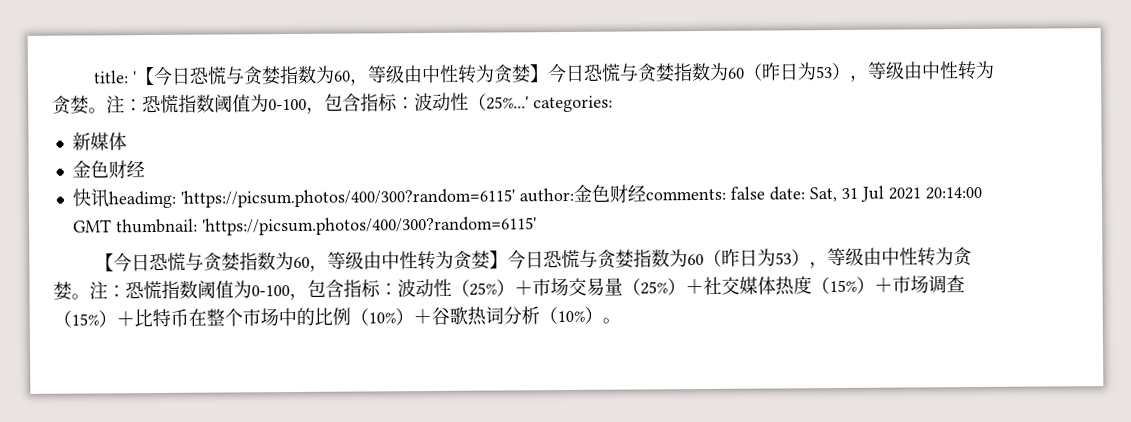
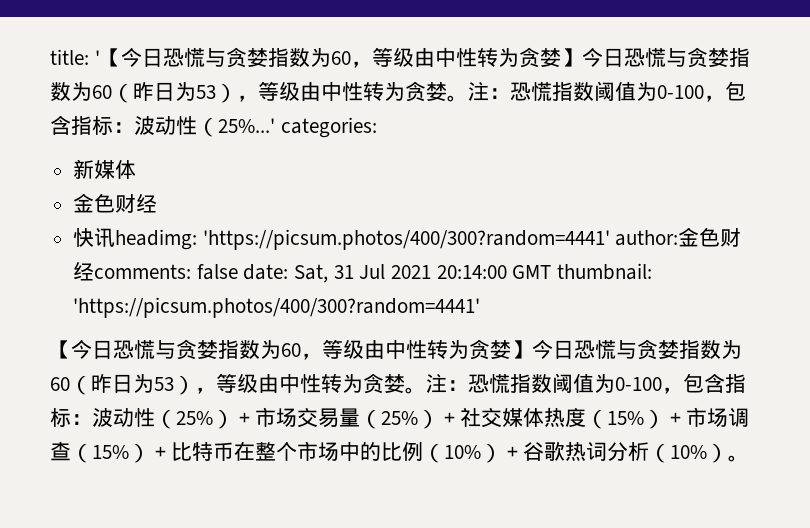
- 快讯headimg: 'https://picsum.photos/400/300?random=6115' author:金色财经comments: false date: Sat, 31 Jul 2021 20:14:00 GMT thumbnail: 'https://picsum.photos/400/300?random=6115'
+ 快讯headimg: 'https://picsum.photos/400/300?random=4441' author:金色财经comments: false date: Sat, 31 Jul 2021 20:14:00 GMT thumbnail: 'https://picsum.photos/400/300?random=4441'

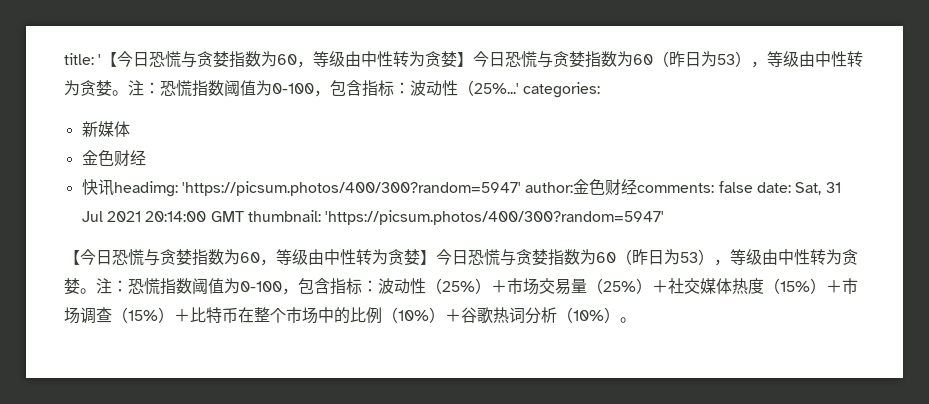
- 快讯headimg: 'https://picsum.photos/400/300?random=4441' author:金色财经comments: false date: Sat, 31 Jul 2021 20:14:00 GMT thumbnail: 'https://picsum.photos/400/300?random=4441'
+ 快讯headimg: 'https://picsum.photos/400/300?random=5947' author:金色财经comments: false date: Sat, 31 Jul 2021 20:14:00 GMT thumbnail: 'https://picsum.photos/400/300?random=5947'

